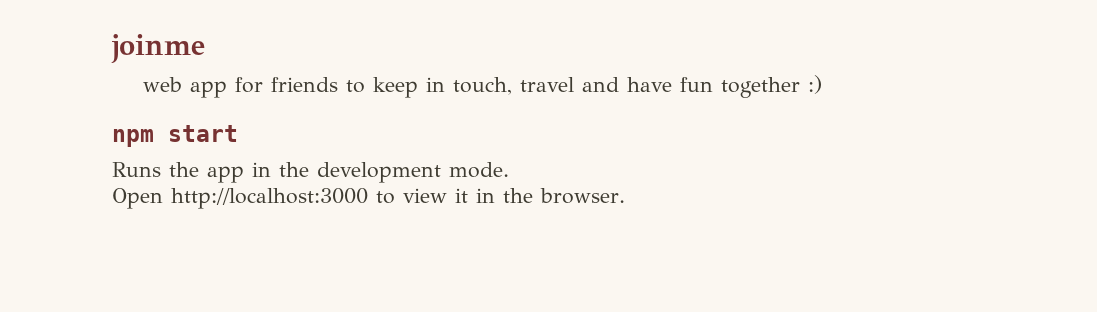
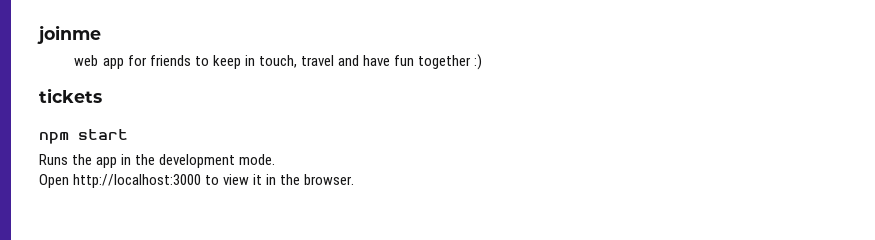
+ tickets

